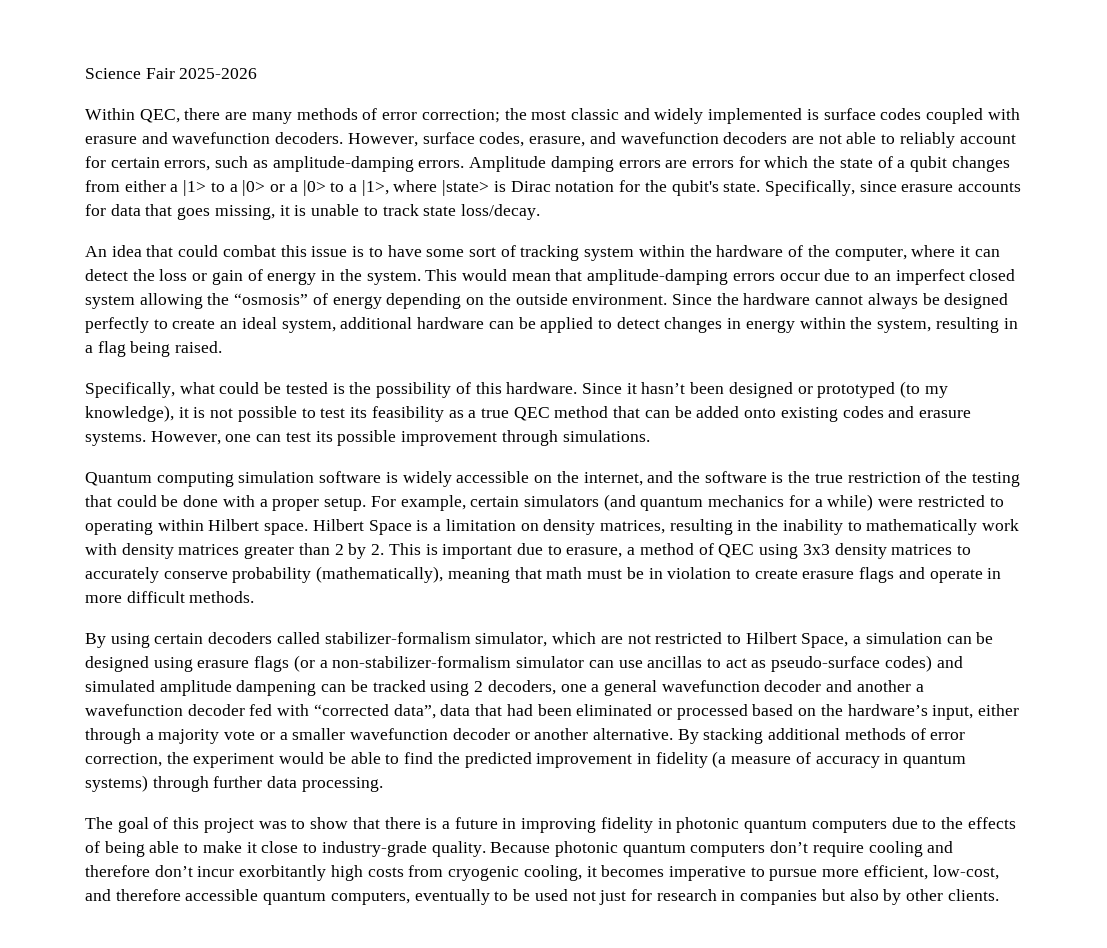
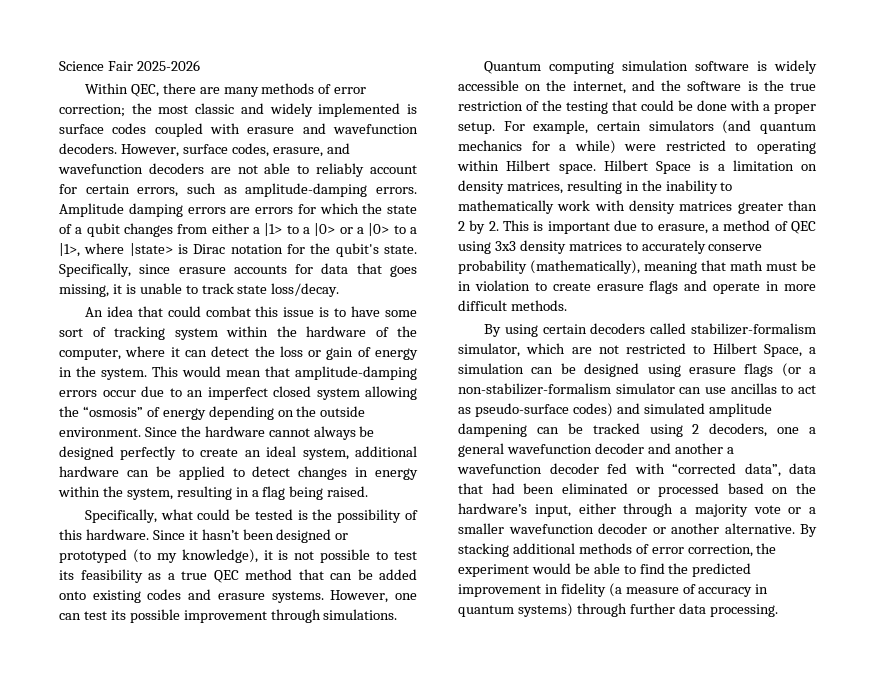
- The goal of this project was to show that there is a future in improving fidelity in photonic quantum computers due to the effects of being able to make it close to industry-grade quality. Because photonic quantum computers don’t require cooling and therefore don’t incur exorbitantly high costs from cryogenic cooling, it becomes imperative to pursue more efficient, low-cost, and therefore accessible quantum computers, eventually to be used not just for research in companies but also by other clients.

